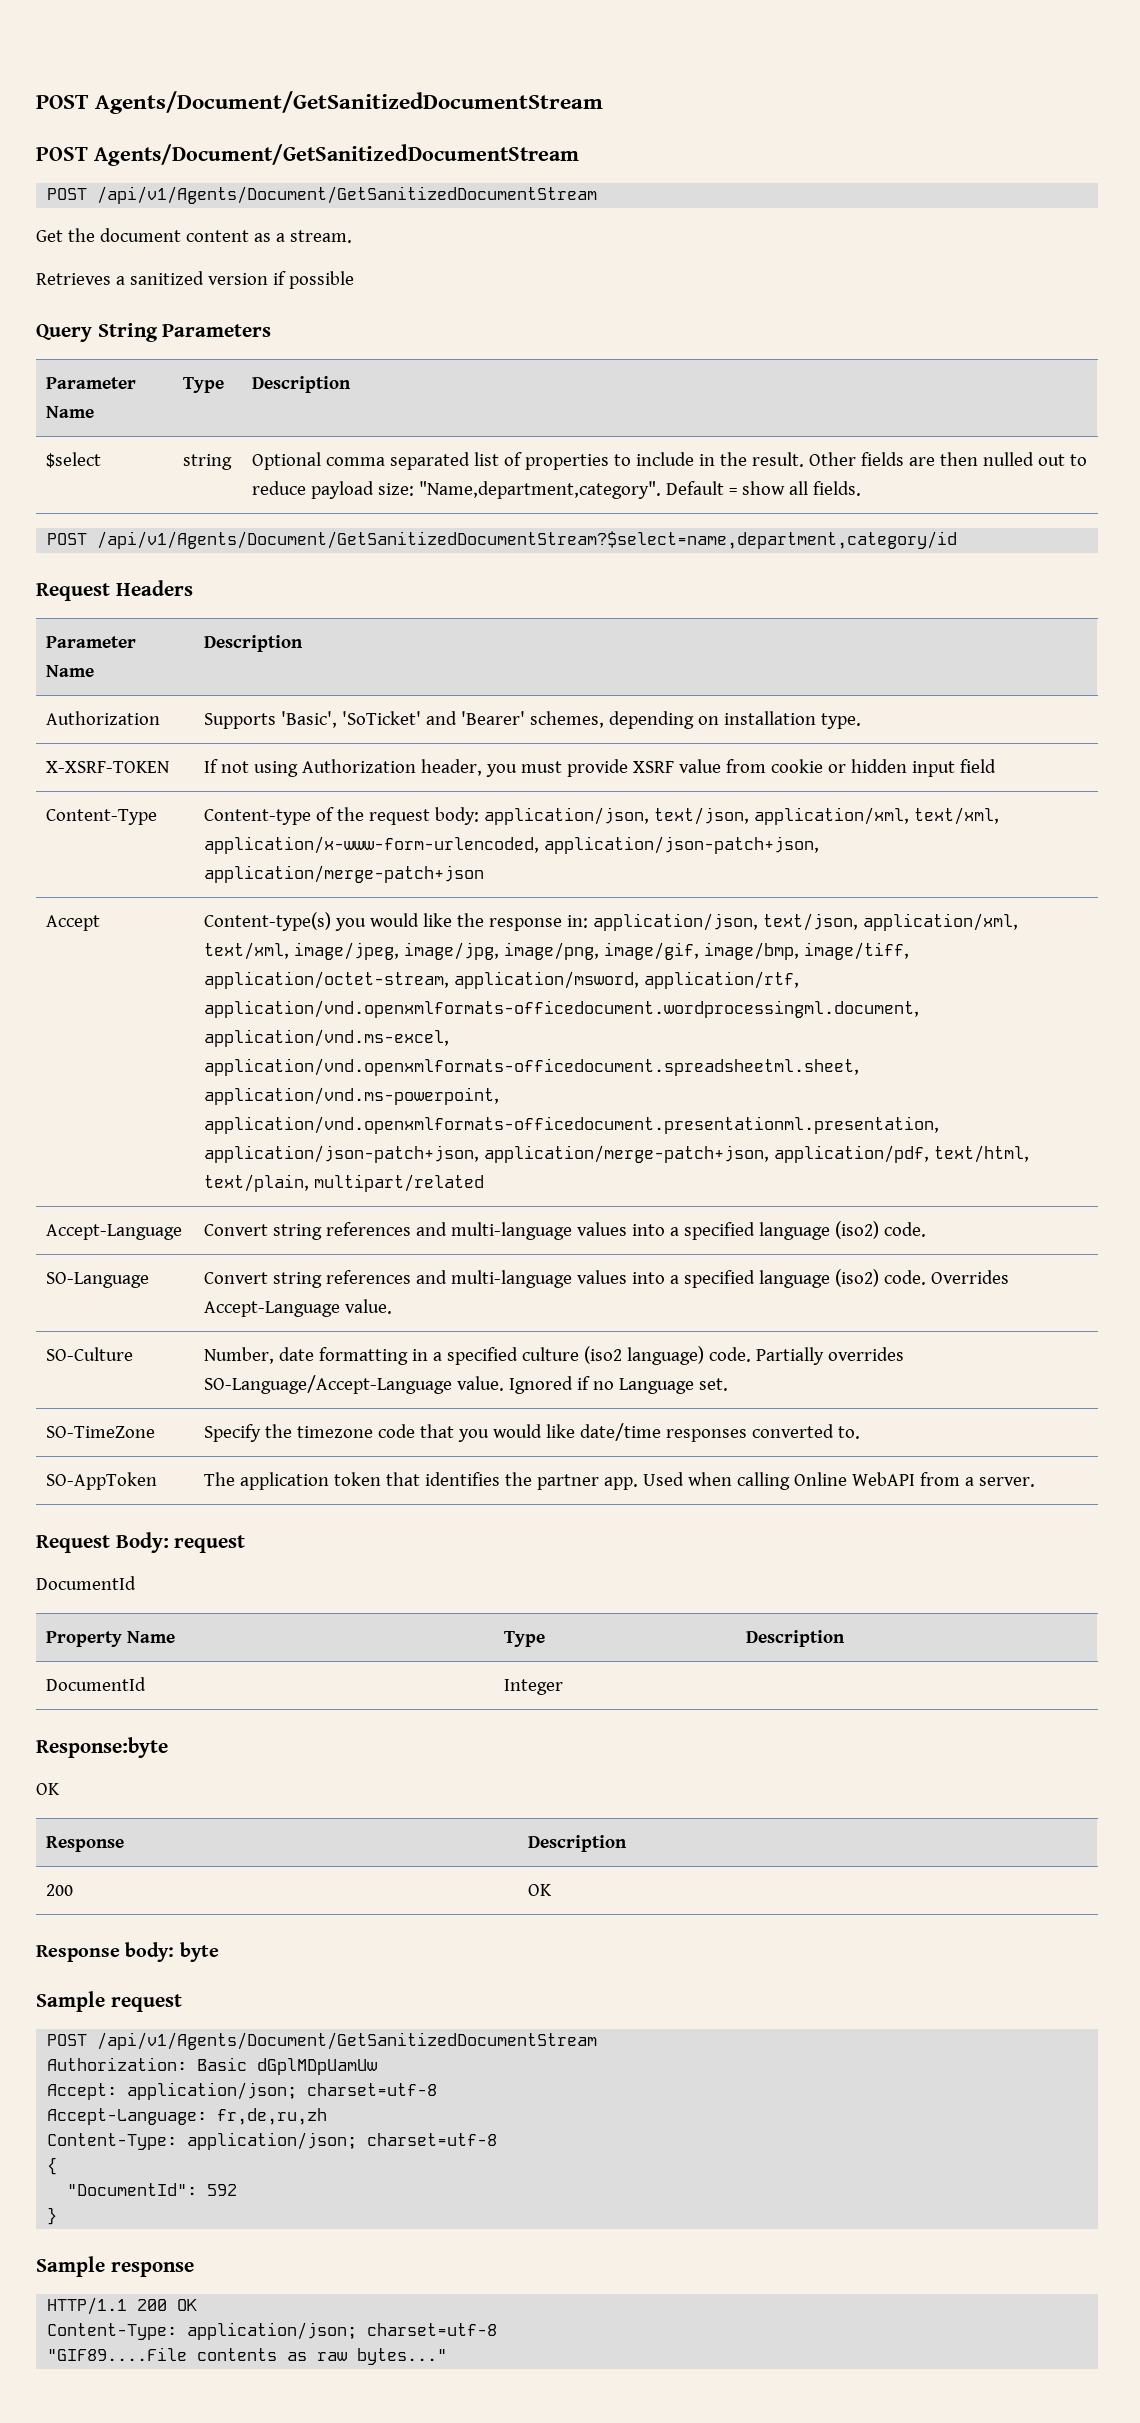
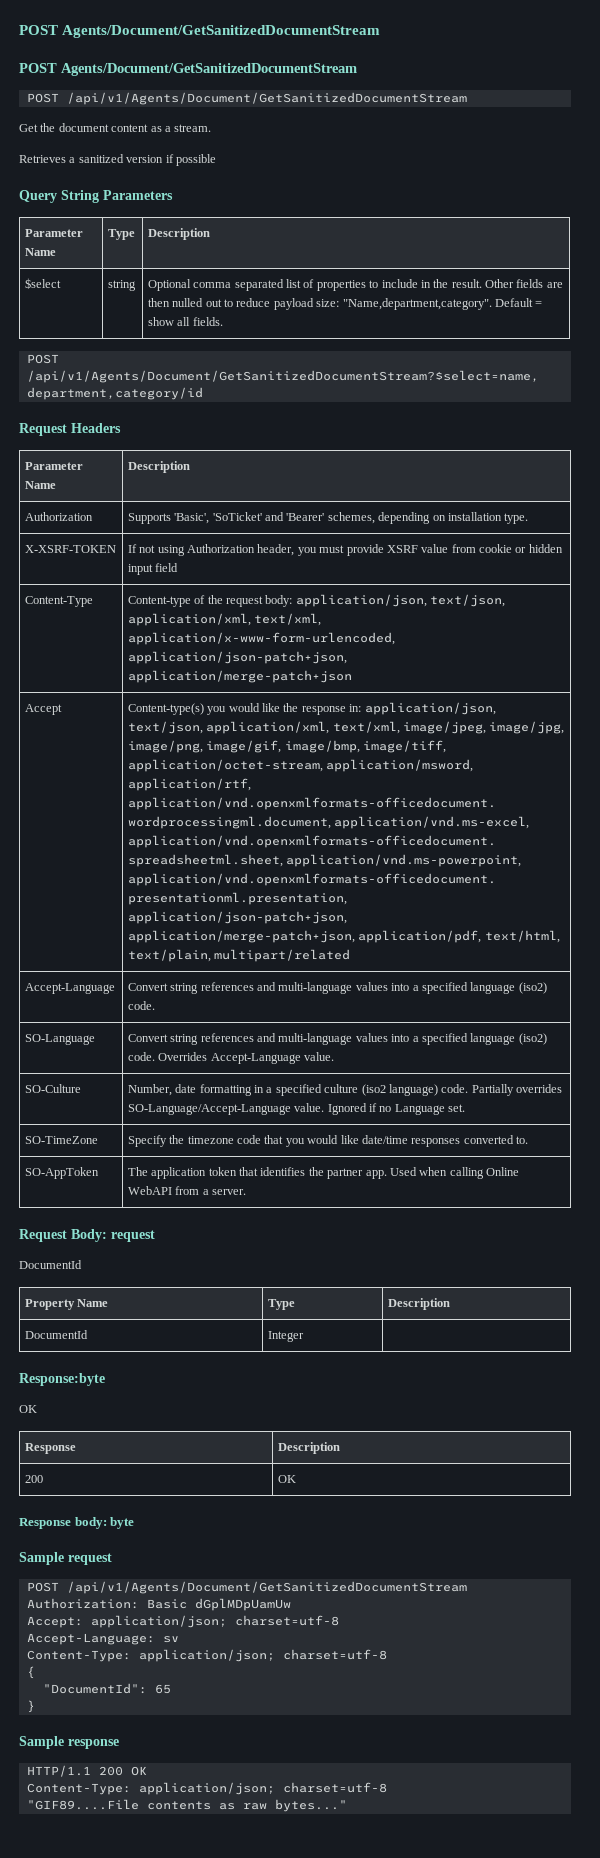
- Accept-Language: fr,de,ru,zh
+ Accept-Language: sv
- "DocumentId": 592
+ "DocumentId": 65

